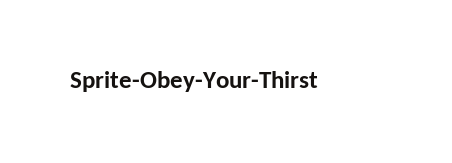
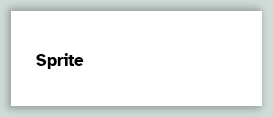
- Sprite-Obey-Your-Thirst
+ Sprite

